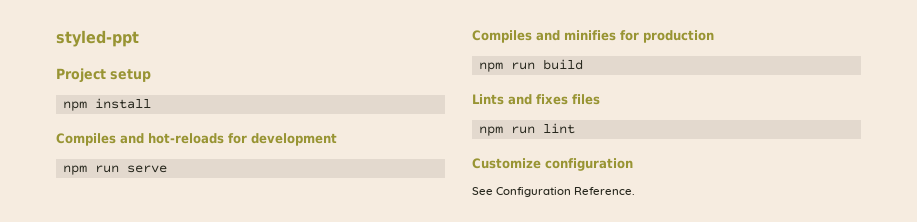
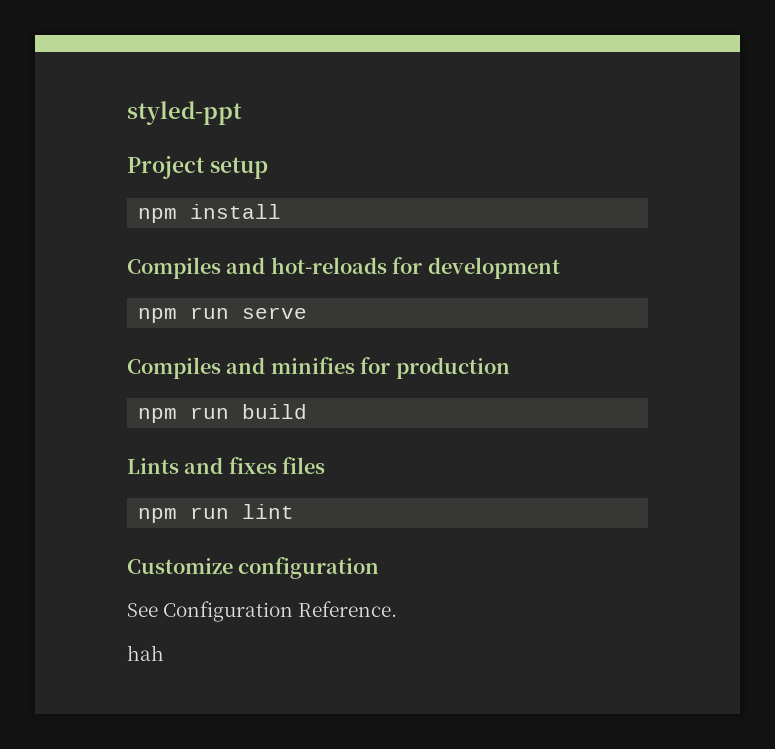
+ hah

